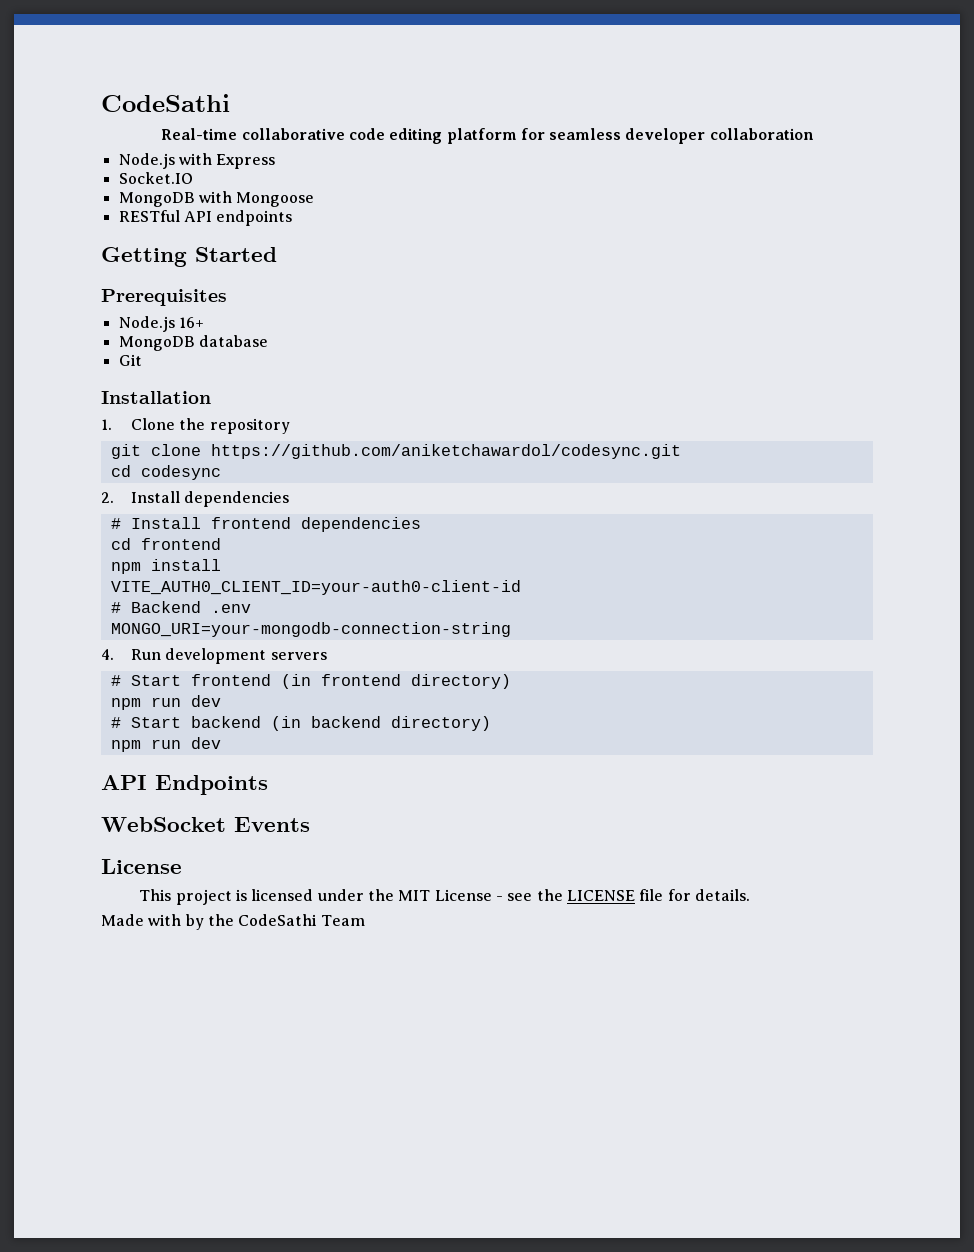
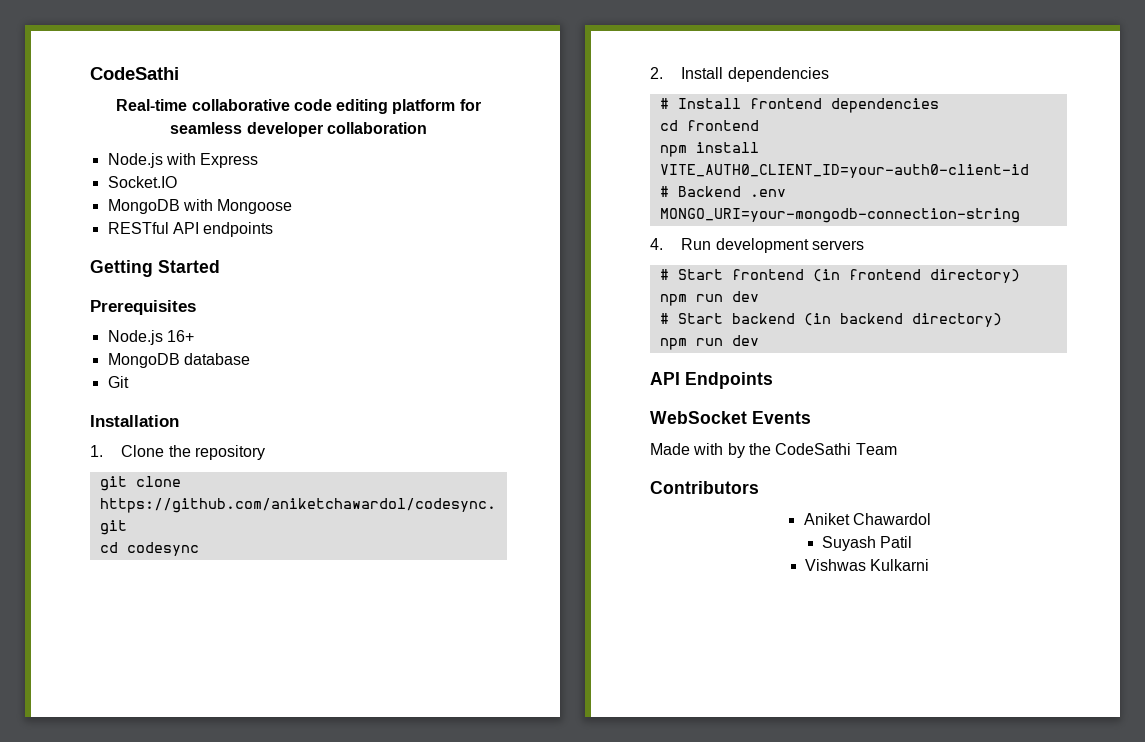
  WebSocket Events
- License
- This project is licensed under the MIT License - see the LICENSE file for details.
+ Contributors
+ Aniket Chawardol
+ Suyash Patil
+ Vishwas Kulkarni

